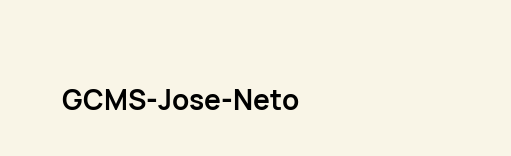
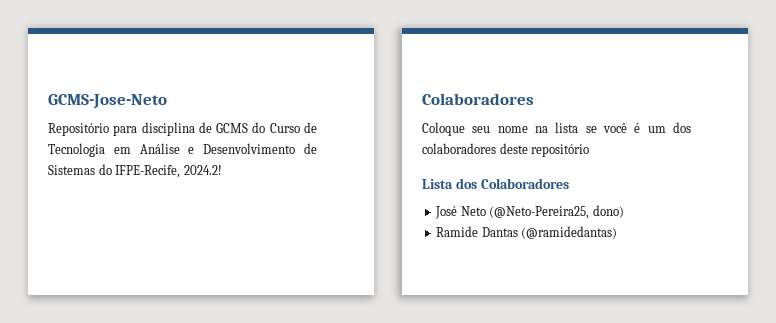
+ Repositório para disciplina de GCMS do Curso de Tecnologia em Análise e Desenvolvimento de Sistemas do IFPE-Recife, 2024.2!
+ Colaboradores
+ Coloque seu nome na lista se você é um dos colaboradores deste repositório
+ Lista dos Colaboradores
+ José Neto (@Neto-Pereira25, dono)
+ Ramide Dantas (@ramidedantas)

